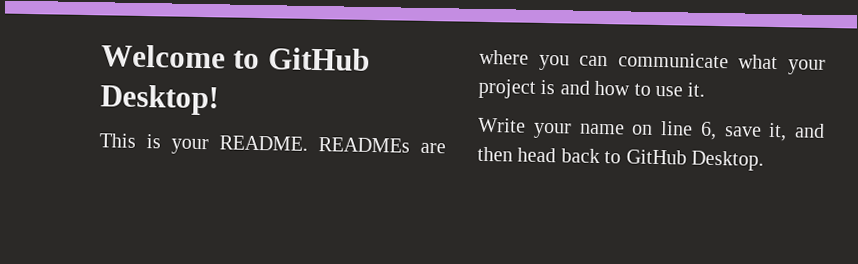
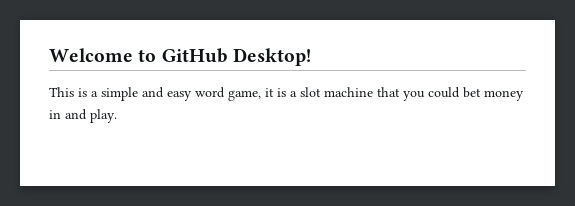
- This is your README. READMEs are where you can communicate what your project is and how to use it.
- Write your name on line 6, save it, and then head back to GitHub Desktop.
+ This is a simple and easy word game, it is a slot machine that you could bet money in and play.

